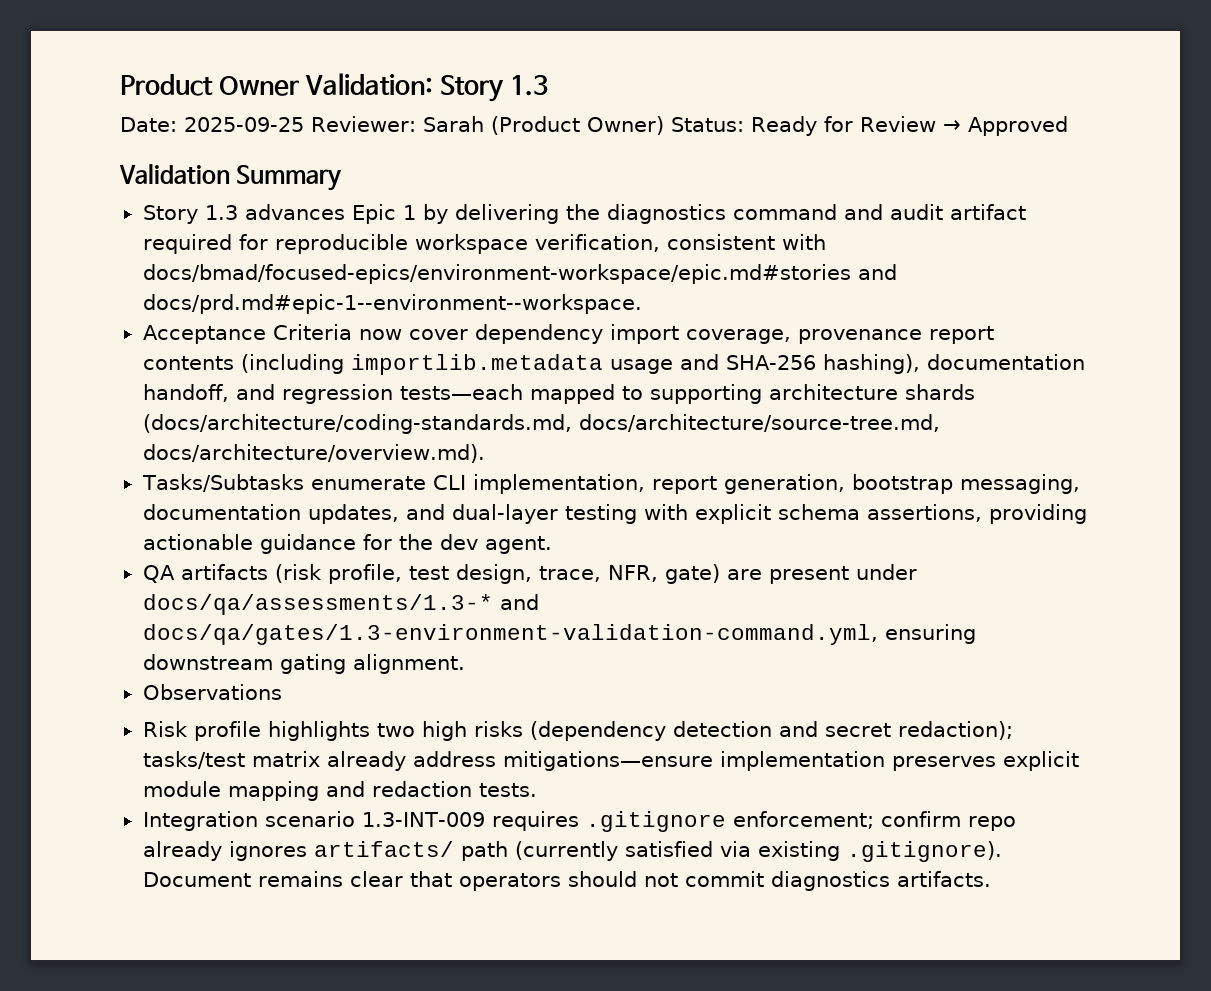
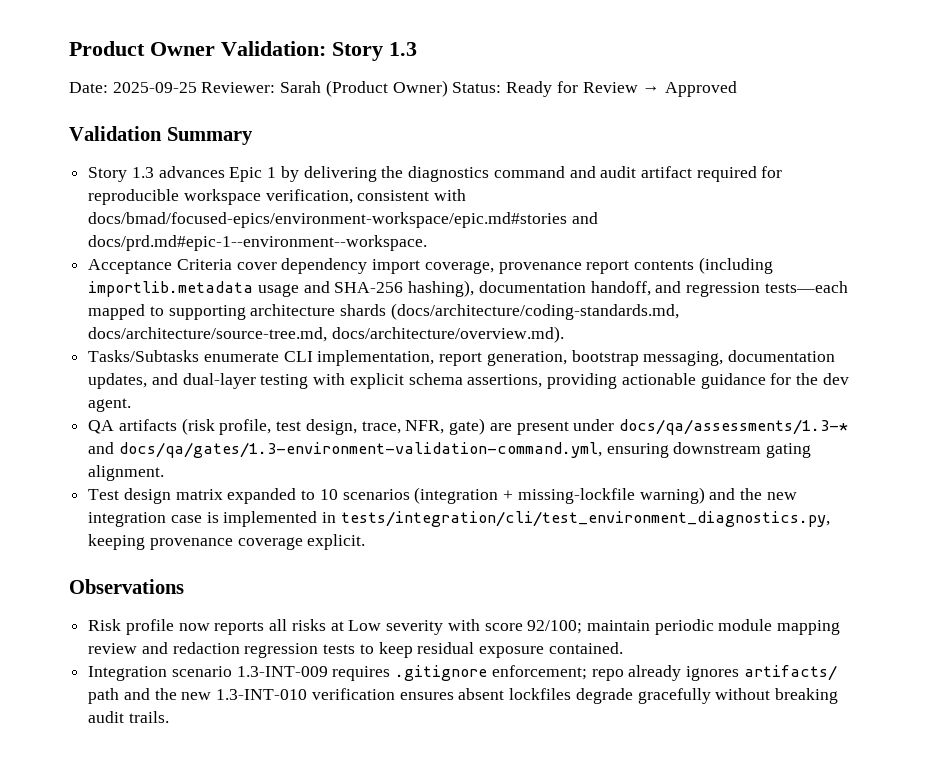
- Acceptance Criteria now cover dependency import coverage, provenance report contents (including importlib.metadata usage and SHA-256 hashing), documentation handoff, and regression tests—each mapped to supporting architecture shards (docs/architecture/coding-standards.md, docs/architecture/source-tree.md, docs/architecture/overview.md).
+ Acceptance Criteria cover dependency import coverage, provenance report contents (including importlib.metadata usage and SHA-256 hashing), documentation handoff, and regression tests—each mapped to supporting architecture shards (docs/architecture/coding-standards.md, docs/architecture/source-tree.md, docs/architecture/overview.md).
+ Test design matrix expanded to 10 scenarios (integration + missing-lockfile warning) and the new integration case is implemented in tests/integration/cli/test_environment_diagnostics.py, keeping provenance coverage explicit.
  Observations
- Risk profile highlights two high risks (dependency detection and secret redaction); tasks/test matrix already address mitigations—ensure implementation preserves explicit module mapping and redaction tests.
+ Risk profile now reports all risks at Low severity with score 92/100; maintain periodic module mapping review and redaction regression tests to keep residual exposure contained.
- Integration scenario 1.3-INT-009 requires .gitignore enforcement; confirm repo already ignores artifacts/ path (currently satisfied via existing .gitignore). Document remains clear that operators should not commit diagnostics artifacts.
+ Integration scenario 1.3-INT-009 requires .gitignore enforcement; repo already ignores artifacts/ path and the new 1.3-INT-010 verification ensures absent lockfiles degrade gracefully without breaking audit trails.

